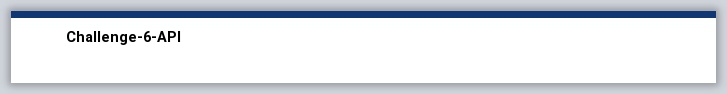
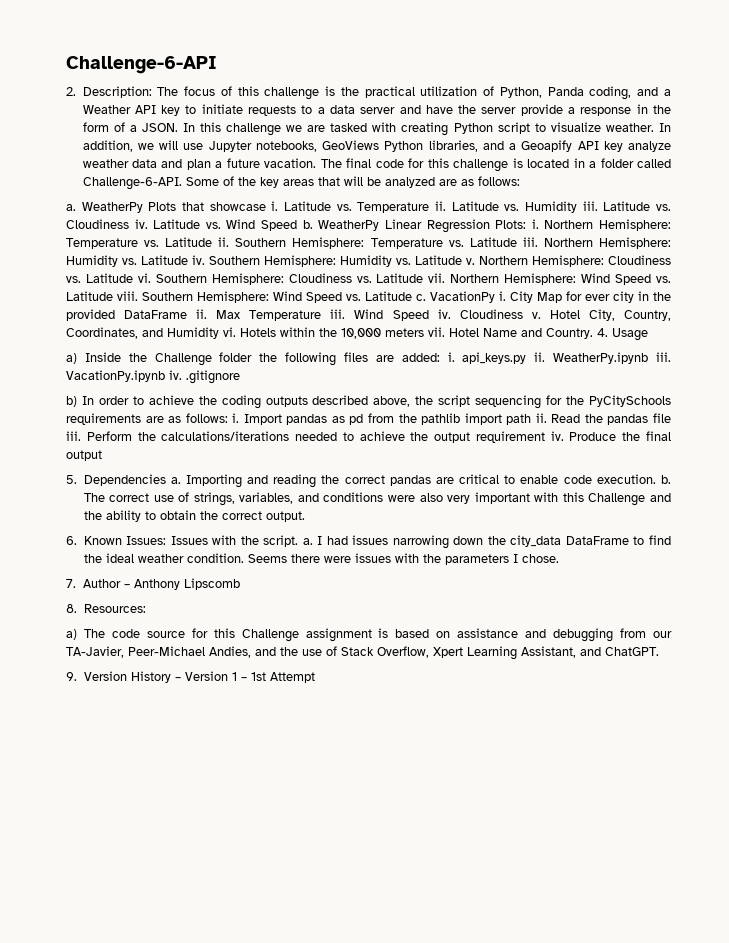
+ 2. Description: The focus of this challenge is the practical utilization of Python, Panda coding, and a Weather API key to initiate requests to a data server and have the server provide a response in the form of a JSON. In this challenge we are tasked with creating Python script to visualize weather. In addition, we will use Jupyter notebooks, GeoViews Python libraries, and a Geoapify API key analyze weather data and plan a future vacation. The final code for this challenge is located in a folder called Challenge-6-API. Some of the key areas that will be analyzed are as follows:
+ a. WeatherPy Plots that showcase i. Latitude vs. Temperature ii. Latitude vs. Humidity iii. Latitude vs. Cloudiness iv. Latitude vs. Wind Speed b. WeatherPy Linear Regression Plots: i. Northern Hemisphere: Temperature vs. Latitude ii. Southern Hemisphere: Temperature vs. Latitude iii. Northern Hemisphere: Humidity vs. Latitude iv. Southern Hemisphere: Humidity vs. Latitude v. Northern Hemisphere: Cloudiness vs. Latitude vi. Southern Hemisphere: Cloudiness vs. Latitude vii. Northern Hemisphere: Wind Speed vs. Latitude viii. Southern Hemisphere: Wind Speed vs. Latitude c. VacationPy i. City Map for ever city in the provided DataFrame ii. Max Temperature iii. Wind Speed iv. Cloudiness v. Hotel City, Country, Coordinates, and Humidity vi. Hotels within the 10,000 meters vii. Hotel Name and Country. 4. Usage
+ a) Inside the Challenge folder the following files are added: i. api_keys.py ii. WeatherPy.ipynb iii. VacationPy.ipynb iv. .gitignore
+ b) In order to achieve the coding outputs described above, the script sequencing for the PyCitySchools requirements are as follows: i. Import pandas as pd from the pathlib import path ii. Read the pandas file iii. Perform the calculations/iterations needed to achieve the output requirement iv. Produce the final output
+ 5. Dependencies a. Importing and reading the correct pandas are critical to enable code execution. b. The correct use of strings, variables, and conditions were also very important with this Challenge and the ability to obtain the correct output.
+ 6. Known Issues: Issues with the script. a. I had issues narrowing down the city_data DataFrame to find the ideal weather condition. Seems there were issues with the parameters I chose.
+ 7. Author – Anthony Lipscomb
+ 8. Resources:
+ a) The code source for this Challenge assignment is based on assistance and debugging from our TA-Javier, Peer-Michael Andies, and the use of Stack Overflow, Xpert Learning Assistant, and ChatGPT.
+ 9. Version History – Version 1 – 1st Attempt

